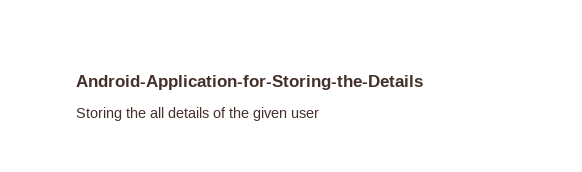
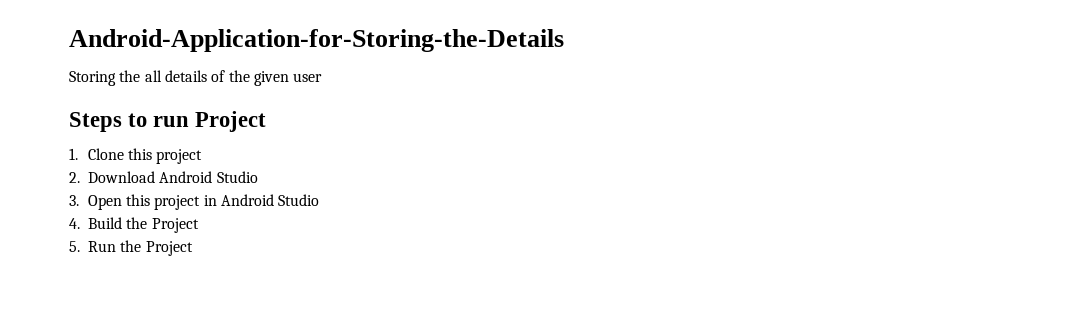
+ Steps to run Project
+ 1. Clone this project
+ 2. Download Android Studio
+ 3. Open this project in Android Studio
+ 4. Build the Project
+ 5. Run the Project

